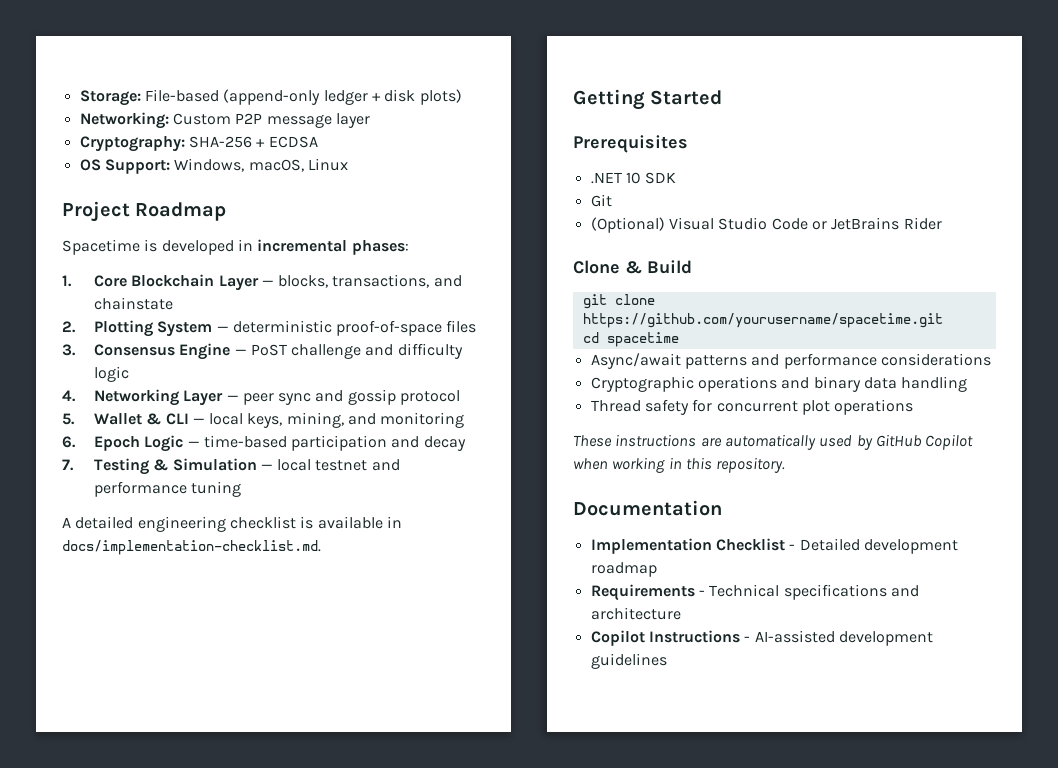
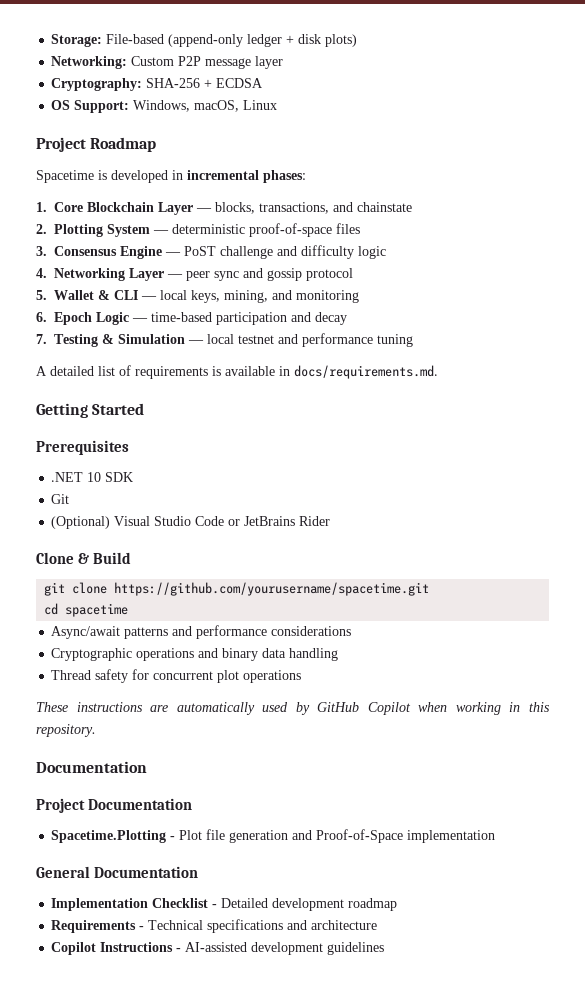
- A detailed engineering checklist is available in docs/implementation-checklist.md.
+ A detailed list of requirements is available in docs/requirements.md.
+ Project Documentation
+ Spacetime.Plotting - Plot file generation and Proof-of-Space implementation
+ General Documentation

